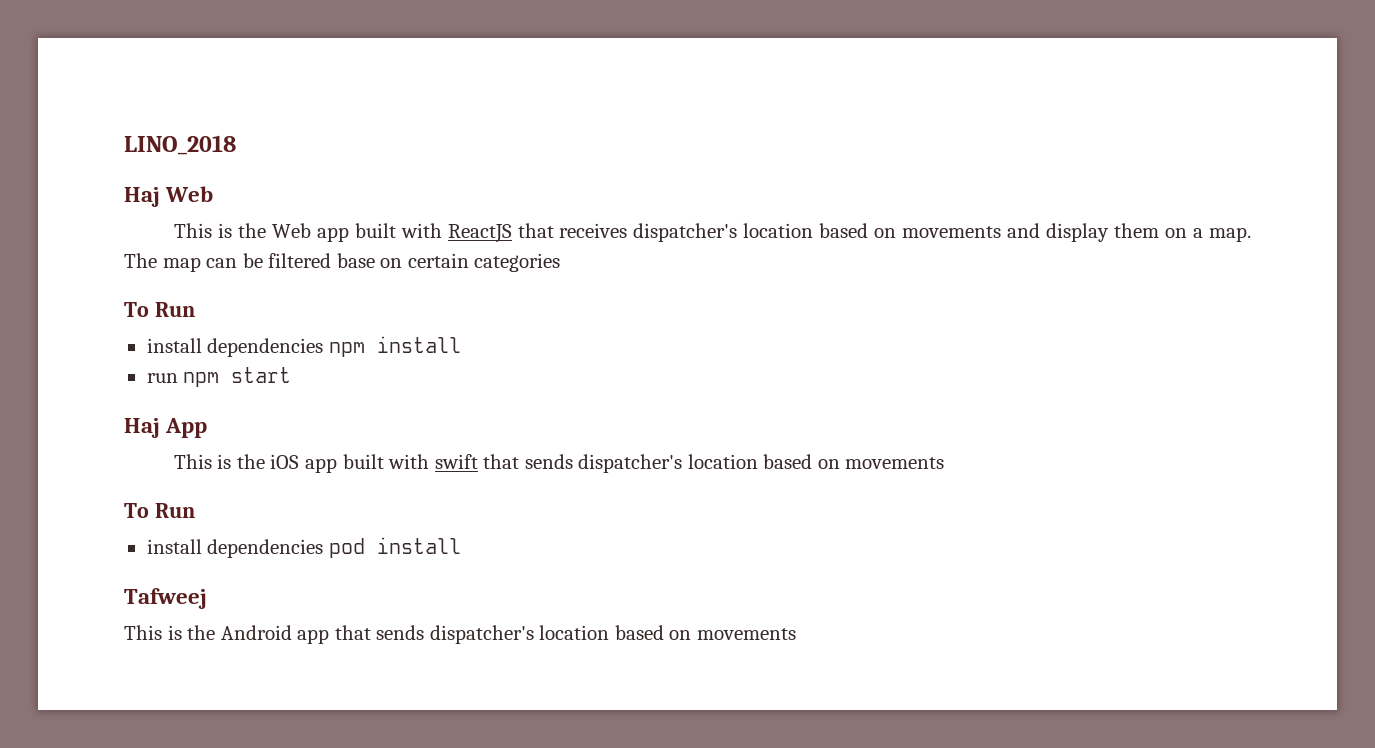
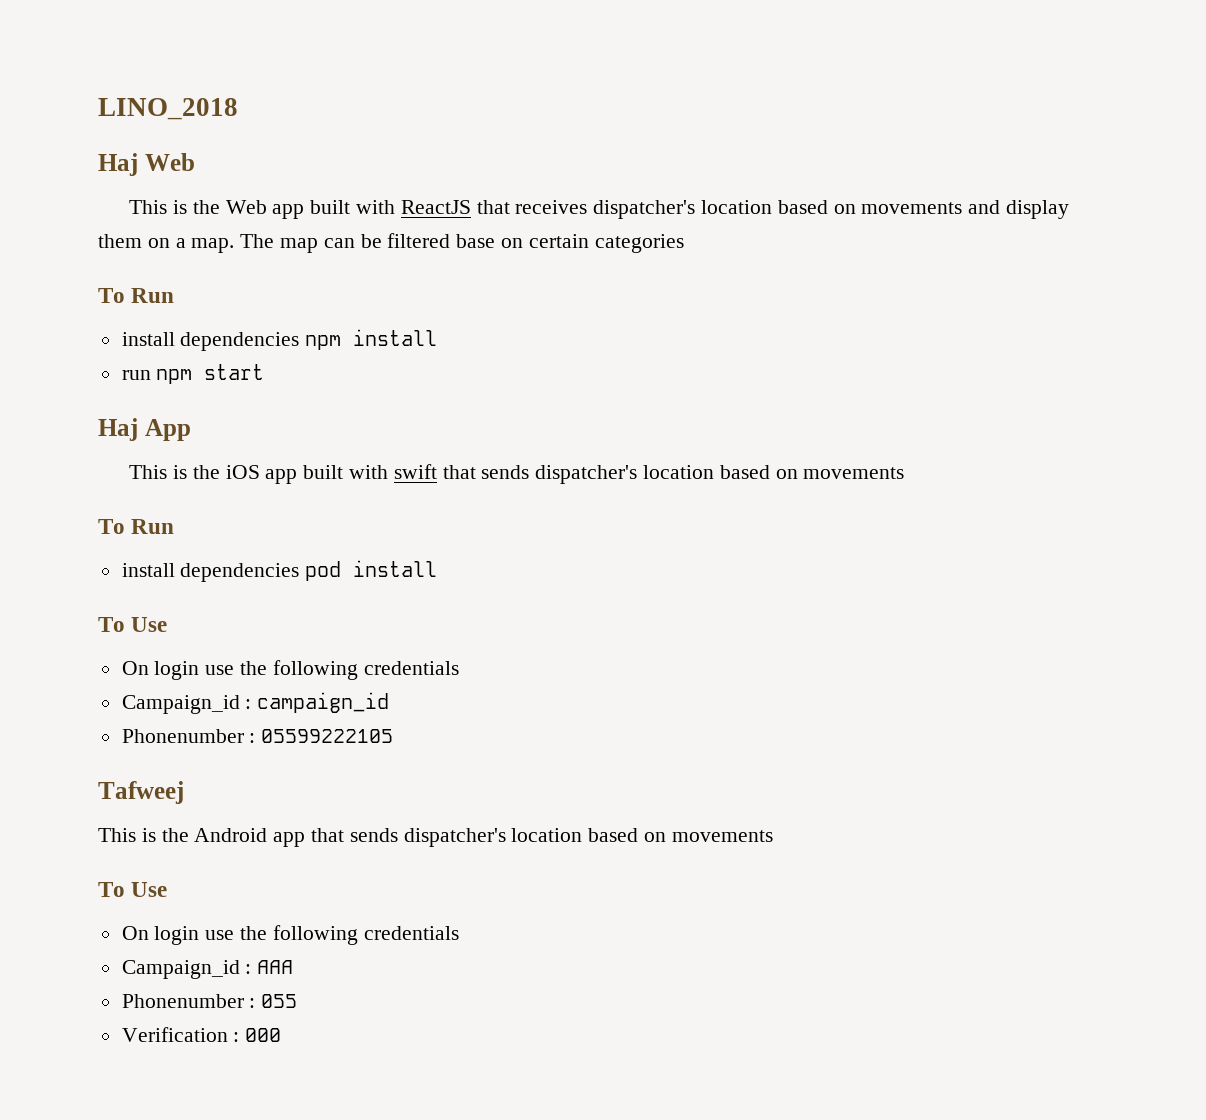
  install dependencies pod install
+ To Use
+ On login use the following credentials
+ Campaign_id : campaign_id
+ Phonenumber : 05599222105
  This is the Android app that sends dispatcher's location based on movements
+ To Use
+ On login use the following credentials
+ Campaign_id : AAA
+ Phonenumber : 055
+ Verification : 000

